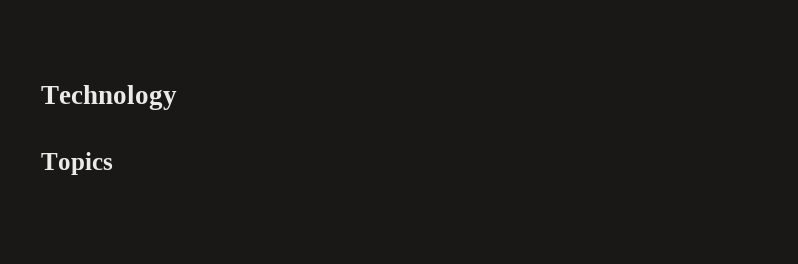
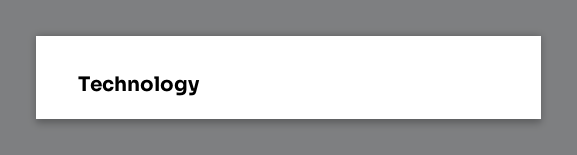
- Topics

